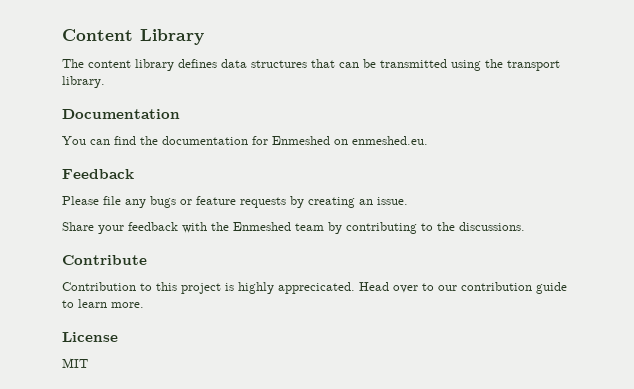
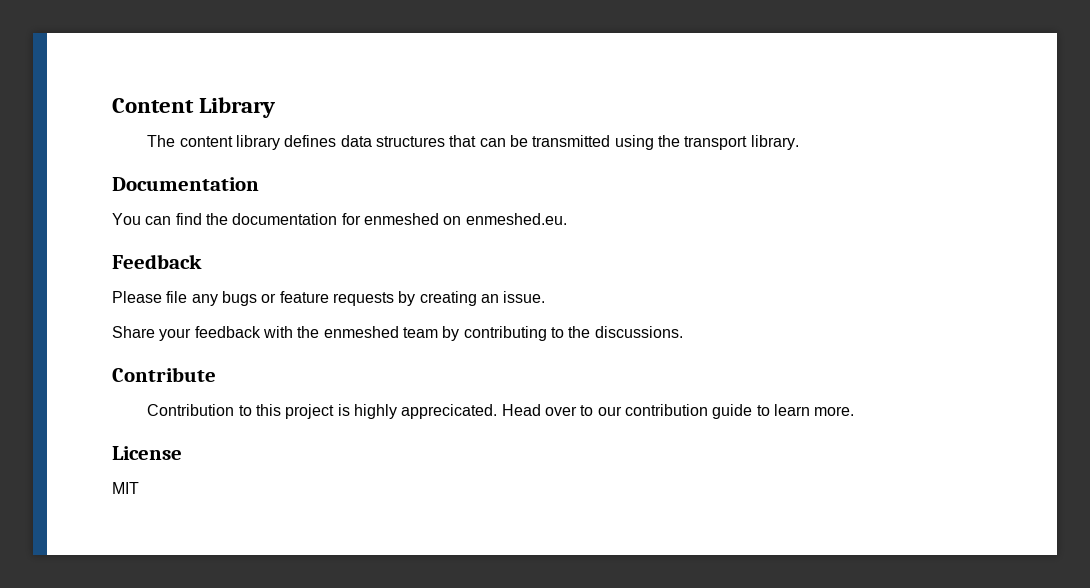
- You can find the documentation for Enmeshed on enmeshed.eu.
+ You can find the documentation for enmeshed on enmeshed.eu.
- Share your feedback with the Enmeshed team by contributing to the discussions.
+ Share your feedback with the enmeshed team by contributing to the discussions.

